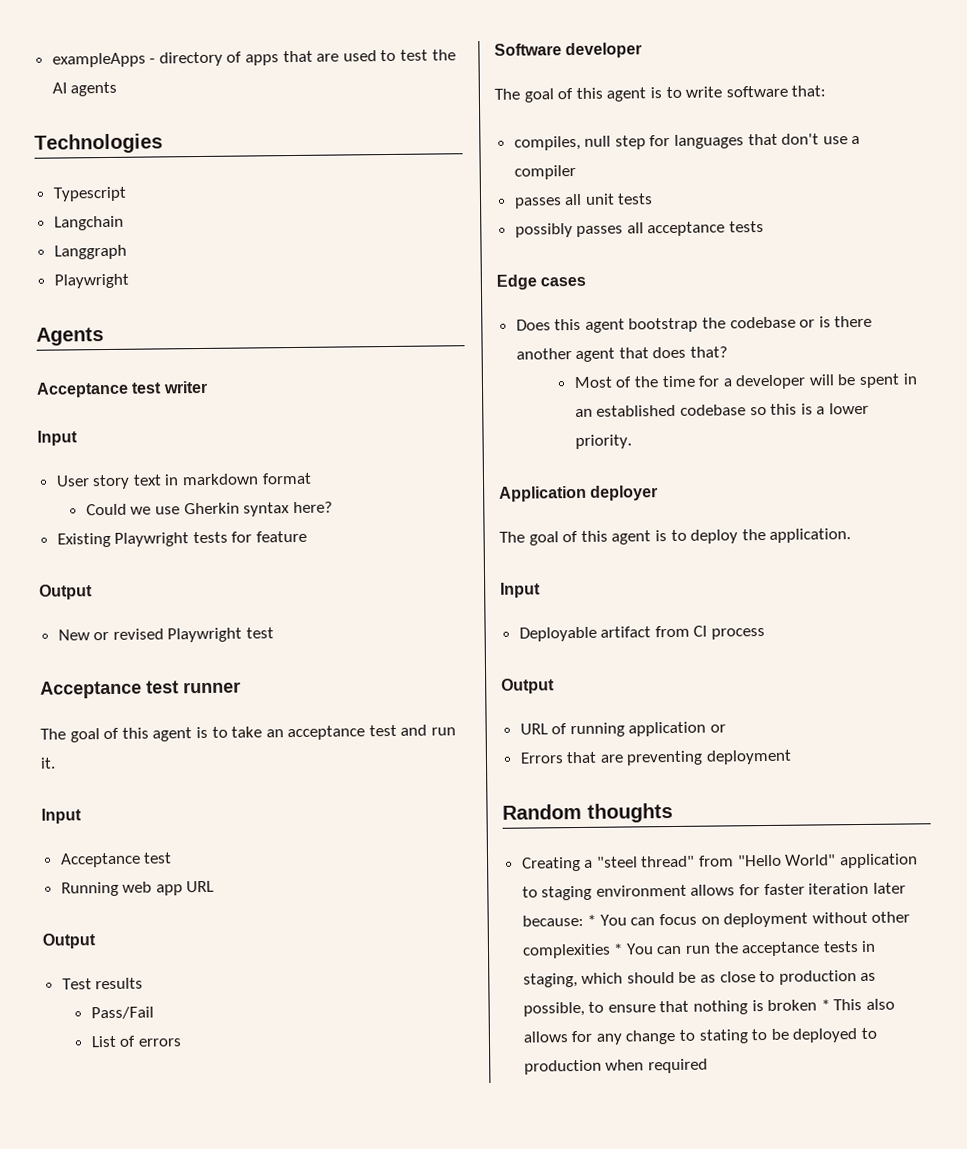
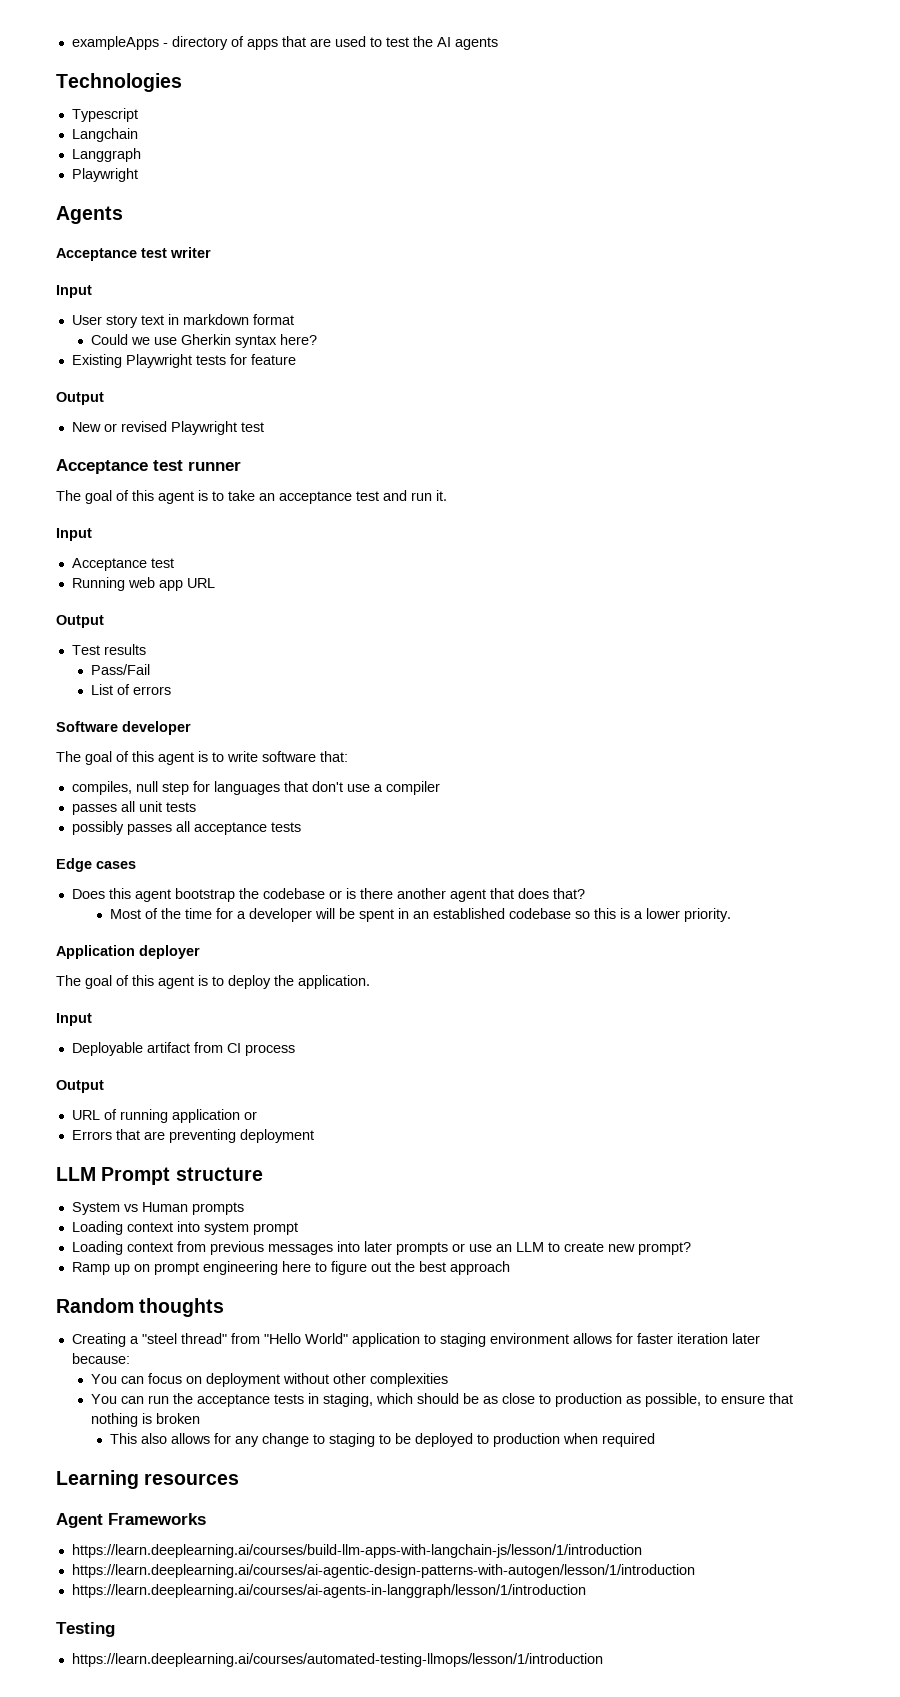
+ LLM Prompt structure
+ System vs Human prompts
+ Loading context into system prompt
+ Loading context from previous messages into later prompts or use an LLM to create new prompt?
+ Ramp up on prompt engineering here to figure out the best approach
- Creating a "steel thread" from "Hello World" application to staging environment allows for faster iteration later because: * You can focus on deployment without other complexities * You can run the acceptance tests in staging, which should be as close to production as possible, to ensure that nothing is broken * This also allows for any change to stating to be deployed to production when required
+ Creating a "steel thread" from "Hello World" application to staging environment allows for faster iteration later because:
+ You can focus on deployment without other complexities
+ You can run the acceptance tests in staging, which should be as close to production as possible, to ensure that nothing is broken
+ This also allows for any change to staging to be deployed to production when required
+ Learning resources
+ Agent Frameworks
+ https://learn.deeplearning.ai/courses/build-llm-apps-with-langchain-js/lesson/1/introduction
+ https://learn.deeplearning.ai/courses/ai-agentic-design-patterns-with-autogen/lesson/1/introduction
+ https://learn.deeplearning.ai/courses/ai-agents-in-langgraph/lesson/1/introduction
+ Testing
+ https://learn.deeplearning.ai/courses/automated-testing-llmops/lesson/1/introduction

